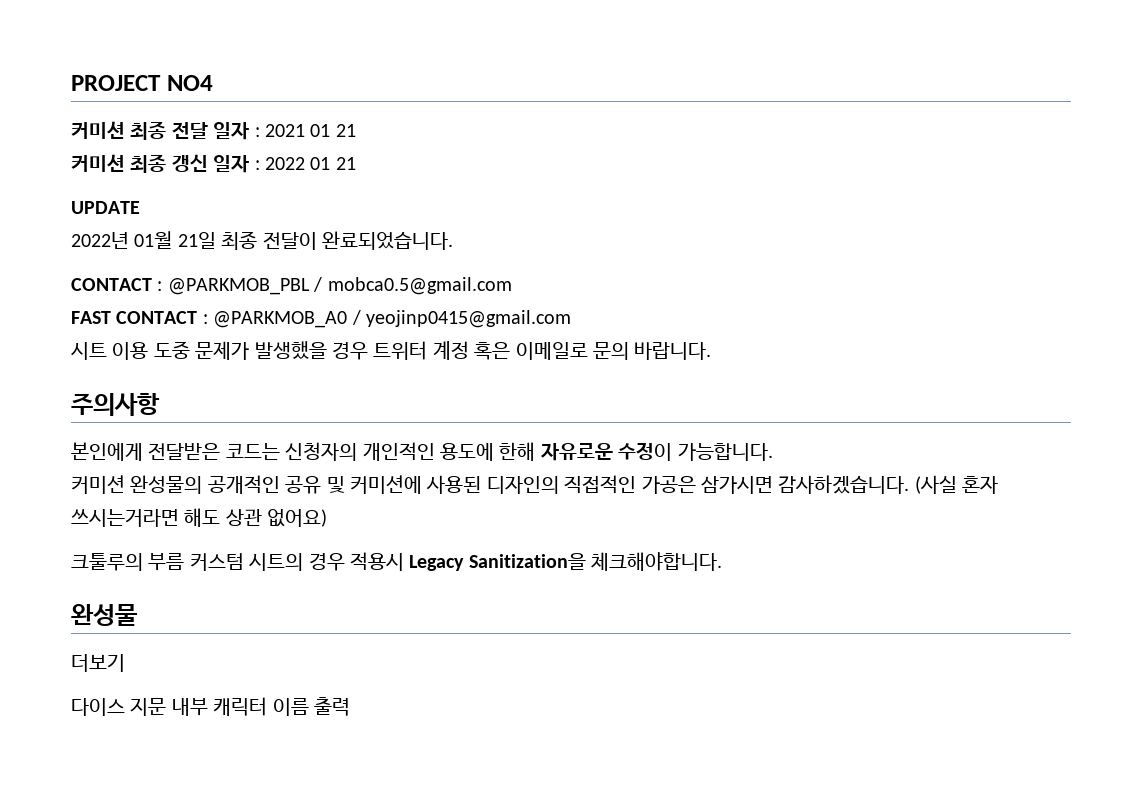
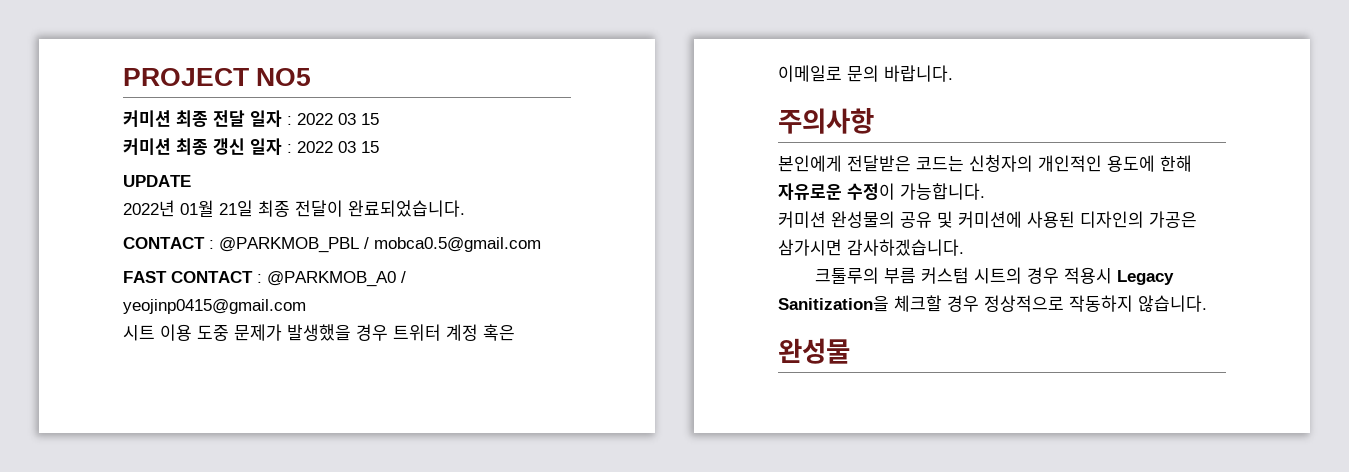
- PROJECT NO4
+ PROJECT NO5
- 커미션 최종 전달 일자 : 2021 01 21
+ 커미션 최종 전달 일자 : 2022 03 15
- 커미션 최종 갱신 일자 : 2022 01 21
+ 커미션 최종 갱신 일자 : 2022 03 15
- 커미션 완성물의 공개적인 공유 및 커미션에 사용된 디자인의 직접적인 가공은 삼가시면 감사하겠습니다. (사실 혼자 쓰시는거라면 해도 상관 없어요)
+ 커미션 완성물의 공유 및 커미션에 사용된 디자인의 가공은 삼가시면 감사하겠습니다.
- 크툴루의 부름 커스텀 시트의 경우 적용시 Legacy Sanitization을 체크해야합니다.
+ 크툴루의 부름 커스텀 시트의 경우 적용시 Legacy Sanitization을 체크할 경우 정상적으로 작동하지 않습니다.
  완성물
- 더보기
- 다이스 지문 내부 캐릭터 이름 출력

